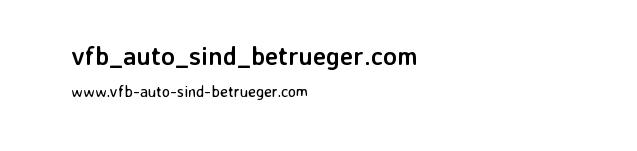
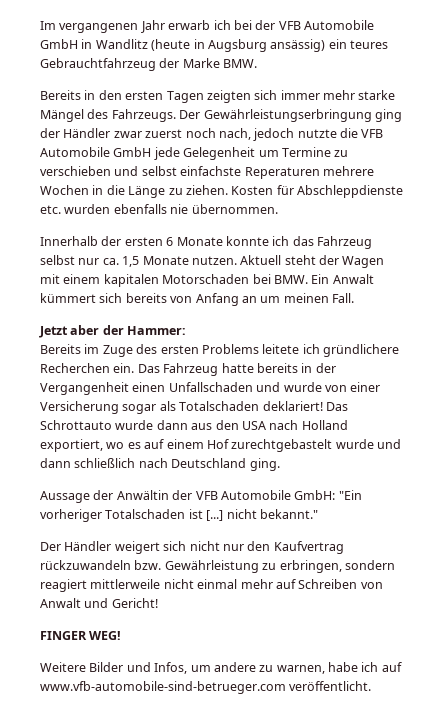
- vfb_auto_sind_betrueger.com
- www.vfb-auto-sind-betrueger.com
+ Im vergangenen Jahr erwarb ich bei der VFB Automobile GmbH in Wandlitz (heute in Augsburg ansässig) ein teures Gebrauchtfahrzeug der Marke BMW.
+ Bereits in den ersten Tagen zeigten sich immer mehr starke Mängel des Fahrzeugs. Der Gewährleistungserbringung ging der Händler zwar zuerst noch nach, jedoch nutzte die VFB Automobile GmbH jede Gelegenheit um Termine zu verschieben und selbst einfachste Reperaturen mehrere Wochen in die Länge zu ziehen. Kosten für Abschleppdienste etc. wurden ebenfalls nie übernommen.
+ Innerhalb der ersten 6 Monate konnte ich das Fahrzeug selbst nur ca. 1,5 Monate nutzen. Aktuell steht der Wagen mit einem kapitalen Motorschaden bei BMW. Ein Anwalt kümmert sich bereits von Anfang an um meinen Fall.
+ Jetzt aber der Hammer:
+ Bereits im Zuge des ersten Problems leitete ich gründlichere Recherchen ein. Das Fahrzeug hatte bereits in der Vergangenheit einen Unfallschaden und wurde von einer Versicherung sogar als Totalschaden deklariert! Das Schrottauto wurde dann aus den USA nach Holland exportiert, wo es auf einem Hof zurechtgebastelt wurde und dann schließlich nach Deutschland ging.
+ Aussage der Anwältin der VFB Automobile GmbH: "Ein vorheriger Totalschaden ist [...] nicht bekannt."
+ Der Händler weigert sich nicht nur den Kaufvertrag rückzuwandeln bzw. Gewährleistung zu erbringen, sondern reagiert mittlerweile nicht einmal mehr auf Schreiben von Anwalt und Gericht!
+ FINGER WEG!
+ Weitere Bilder und Infos, um andere zu warnen, habe ich auf www.vfb-automobile-sind-betrueger.com veröffentlicht.

